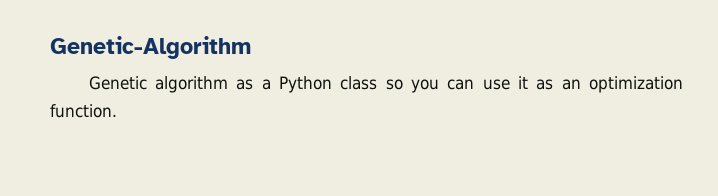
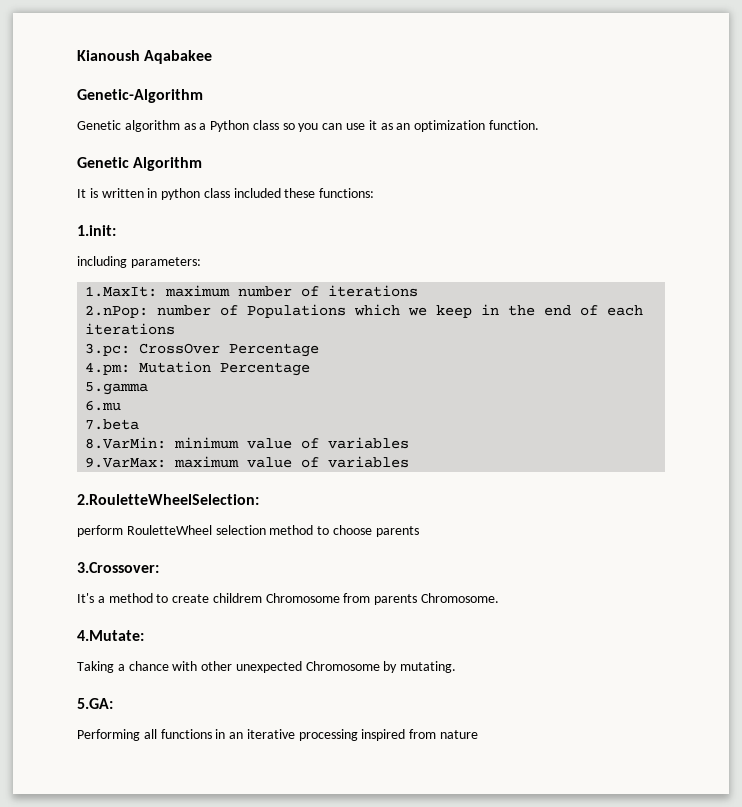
+ Kianoush Aqabakee
+ Genetic Algorithm
+ It is written in python class included these functions:
+ 1.init:
+ including parameters:
+ 1.MaxIt: maximum number of iterations
+ 2.nPop: number of Populations which we keep in the end of each iterations
+ 3.pc: CrossOver Percentage
+ 4.pm: Mutation Percentage
+ 5.gamma
+ 6.mu
+ 7.beta
+ 8.VarMin: minimum value of variables
+ 9.VarMax: maximum value of variables
+ 2.RouletteWheelSelection:
+ perform RouletteWheel selection method to choose parents
+ 3.Crossover:
+ It's a method to create childrem Chromosome from parents Chromosome.
+ 4.Mutate:
+ Taking a chance with other unexpected Chromosome by mutating.
+ 5.GA:
+ Performing all functions in an iterative processing inspired from nature

